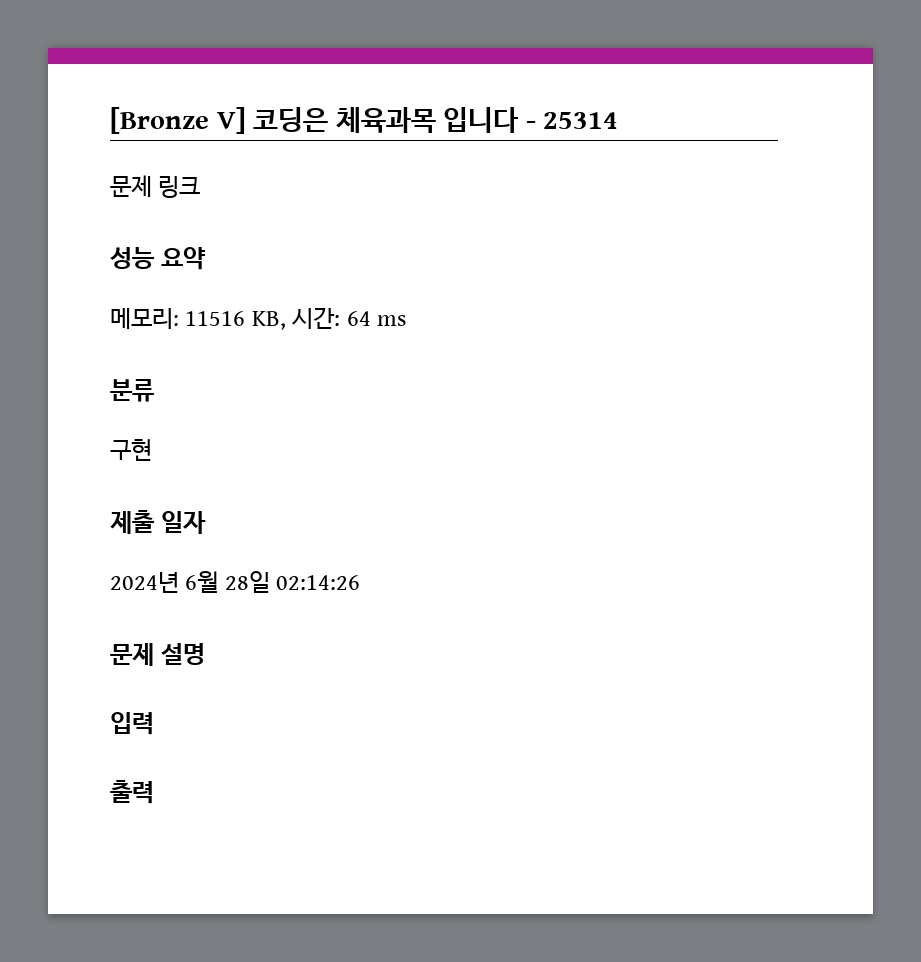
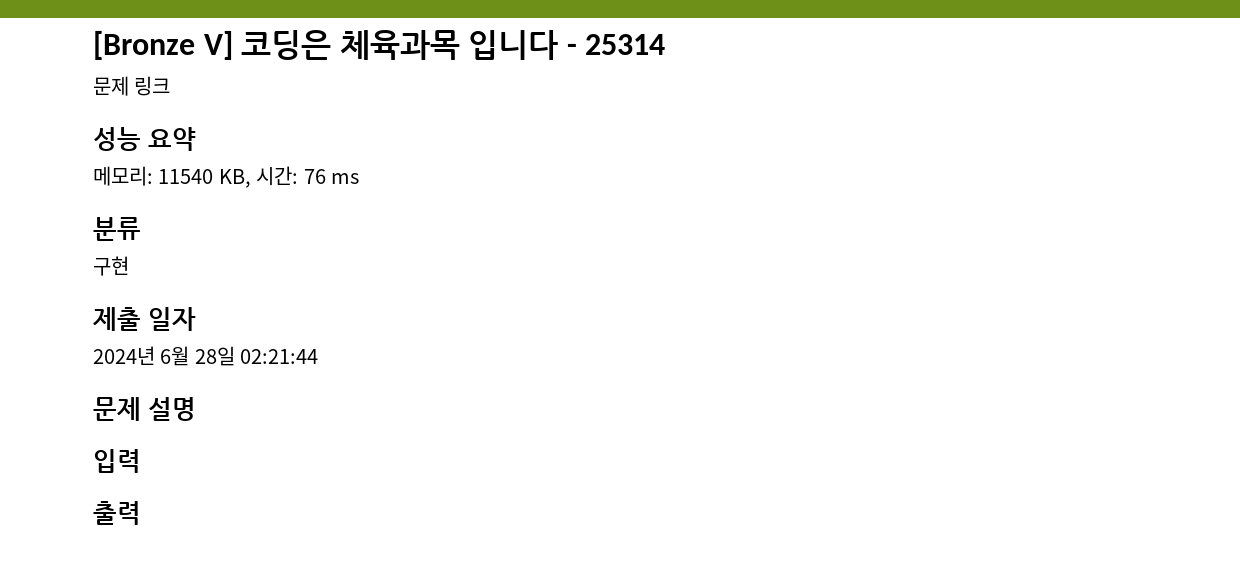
- 메모리: 11516 KB, 시간: 64 ms
+ 메모리: 11540 KB, 시간: 76 ms
- 2024년 6월 28일 02:14:26
+ 2024년 6월 28일 02:21:44

